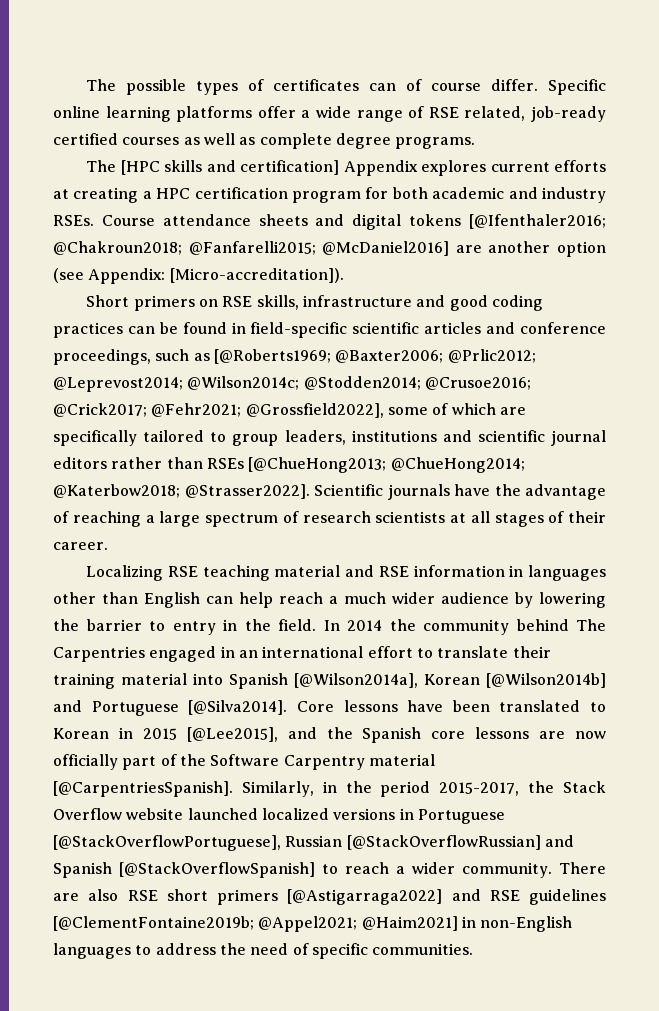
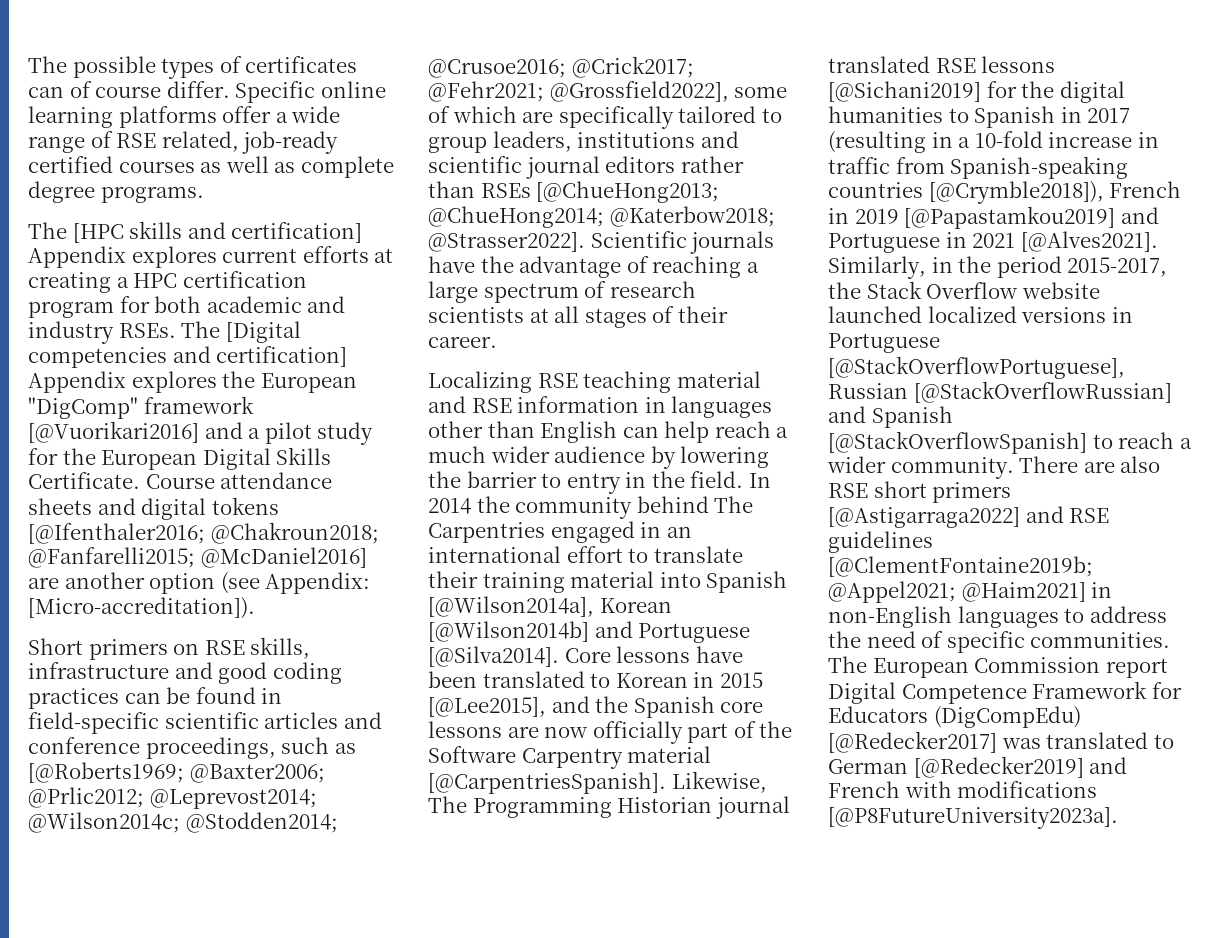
+ The [Digital competencies and certification] Appendix explores the European "DigComp" framework [@Vuorikari2016] and a pilot study for the European Digital Skills Certificate.
+ Likewise, The Programming Historian journal translated RSE lessons [@Sichani2019] for the digital humanities to Spanish in 2017 (resulting in a 10-fold increase in traffic from Spanish-speaking countries [@Crymble2018]), French in 2019 [@Papastamkou2019] and Portuguese in 2021 [@Alves2021].
+ The European Commission report Digital Competence Framework for Educators (DigCompEdu) [@Redecker2017] was translated to German [@Redecker2019] and French with modifications [@P8FutureUniversity2023a].

